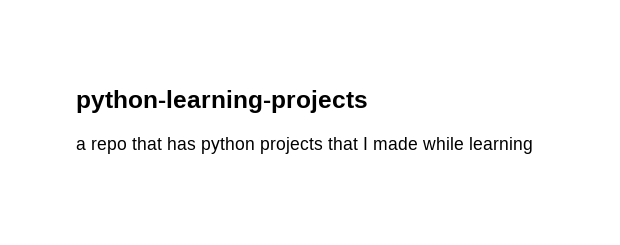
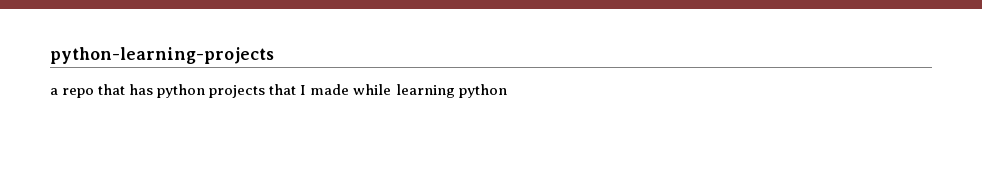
- a repo that has python projects that I made while learning
+ a repo that has python projects that I made while learning python

